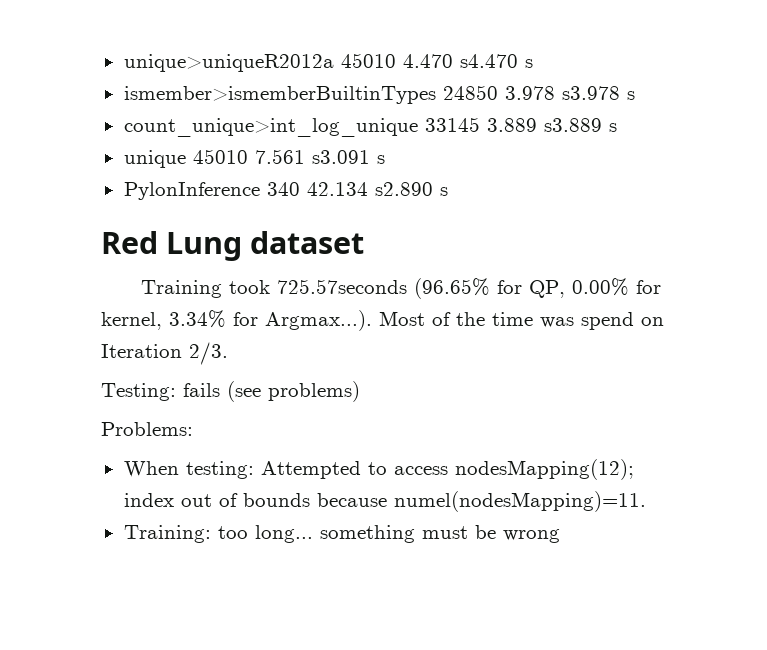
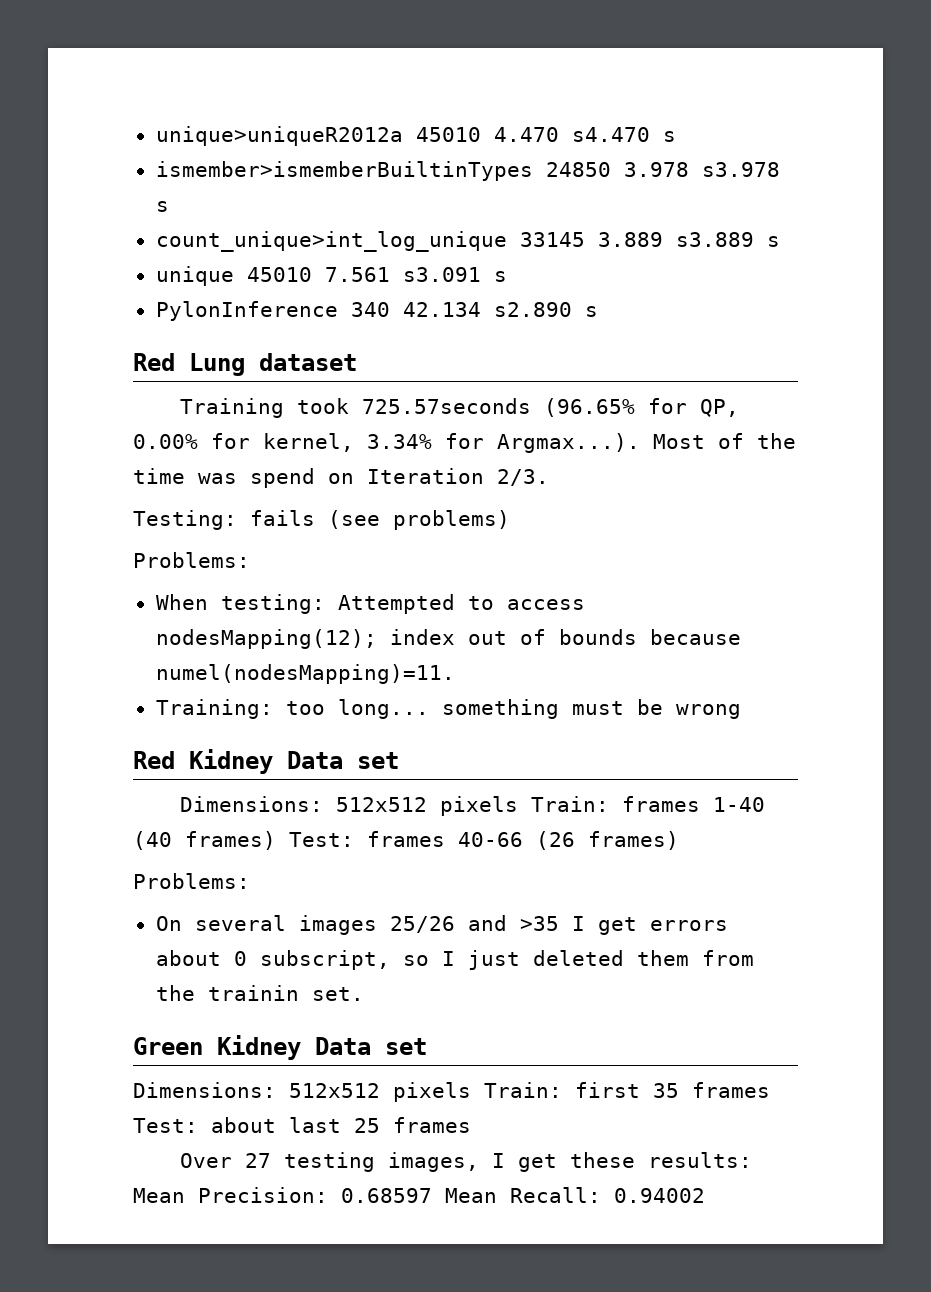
+ Red Kidney Data set
+ Dimensions: 512x512 pixels Train: frames 1-40 (40 frames) Test: frames 40-66 (26 frames)
+ Problems:
+ On several images 25/26 and >35 I get errors about 0 subscript, so I just deleted them from the trainin set.
+ Green Kidney Data set
+ Dimensions: 512x512 pixels Train: first 35 frames Test: about last 25 frames
+ Over 27 testing images, I get these results: Mean Precision: 0.68597 Mean Recall: 0.94002

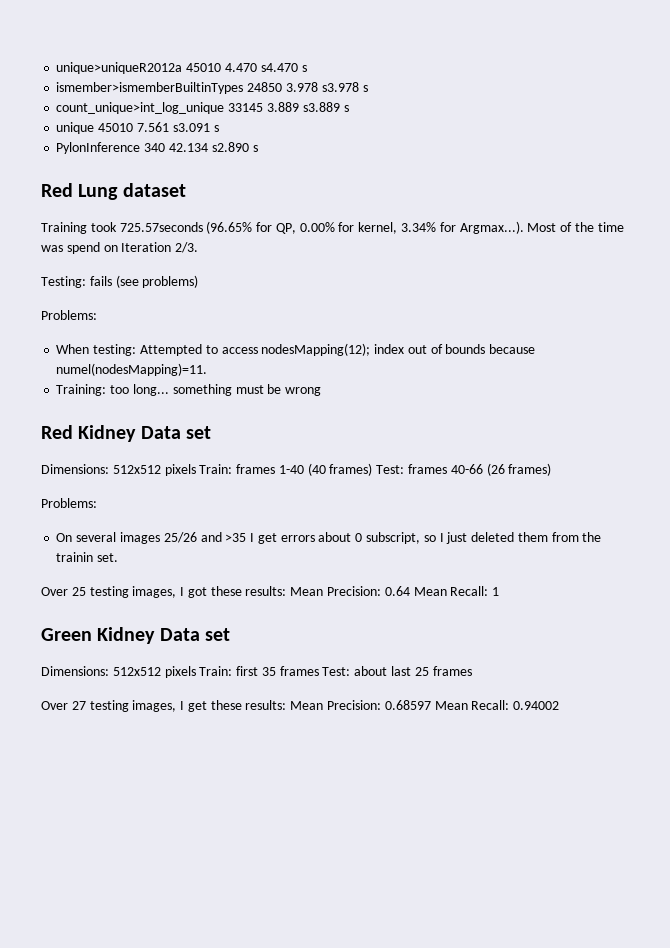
+ Over 25 testing images, I got these results: Mean Precision: 0.64 Mean Recall: 1

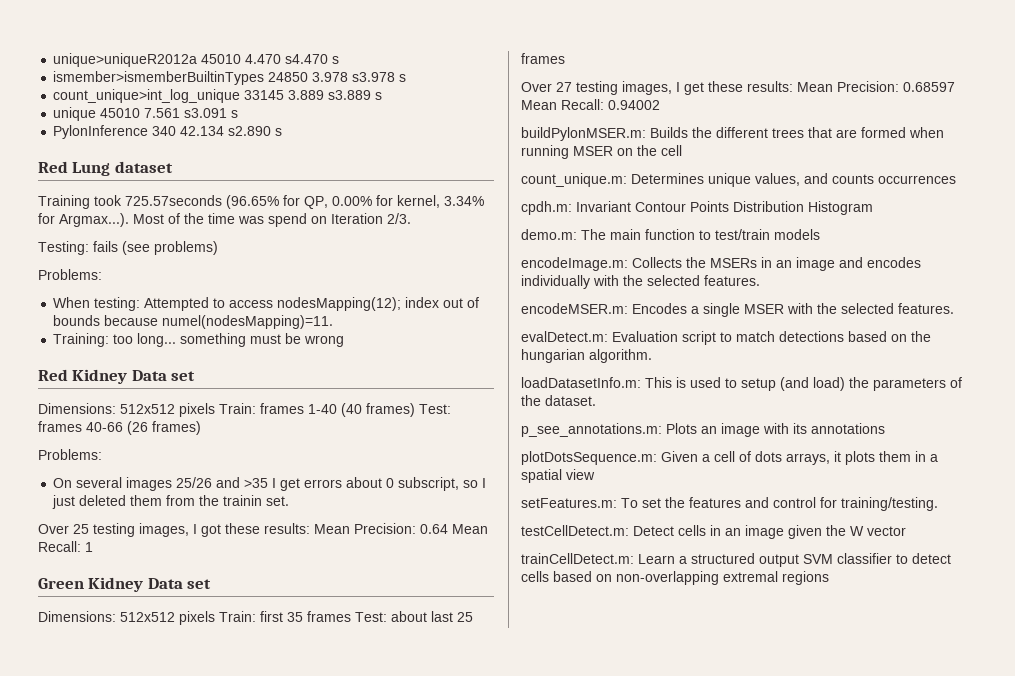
+ buildPylonMSER.m: Builds the different trees that are formed when running MSER on the cell
+ count_unique.m: Determines unique values, and counts occurrences
+ cpdh.m: Invariant Contour Points Distribution Histogram
+ demo.m: The main function to test/train models
+ encodeImage.m: Collects the MSERs in an image and encodes individually with the selected features.
+ encodeMSER.m: Encodes a single MSER with the selected features.
+ evalDetect.m: Evaluation script to match detections based on the hungarian algorithm.
+ loadDatasetInfo.m: This is used to setup (and load) the parameters of the dataset.
+ p_see_annotations.m: Plots an image with its annotations
+ plotDotsSequence.m: Given a cell of dots arrays, it plots them in a spatial view
+ setFeatures.m: To set the features and control for training/testing.
+ testCellDetect.m: Detect cells in an image given the W vector
+ trainCellDetect.m: Learn a structured output SVM classifier to detect cells based on non-overlapping extremal regions

